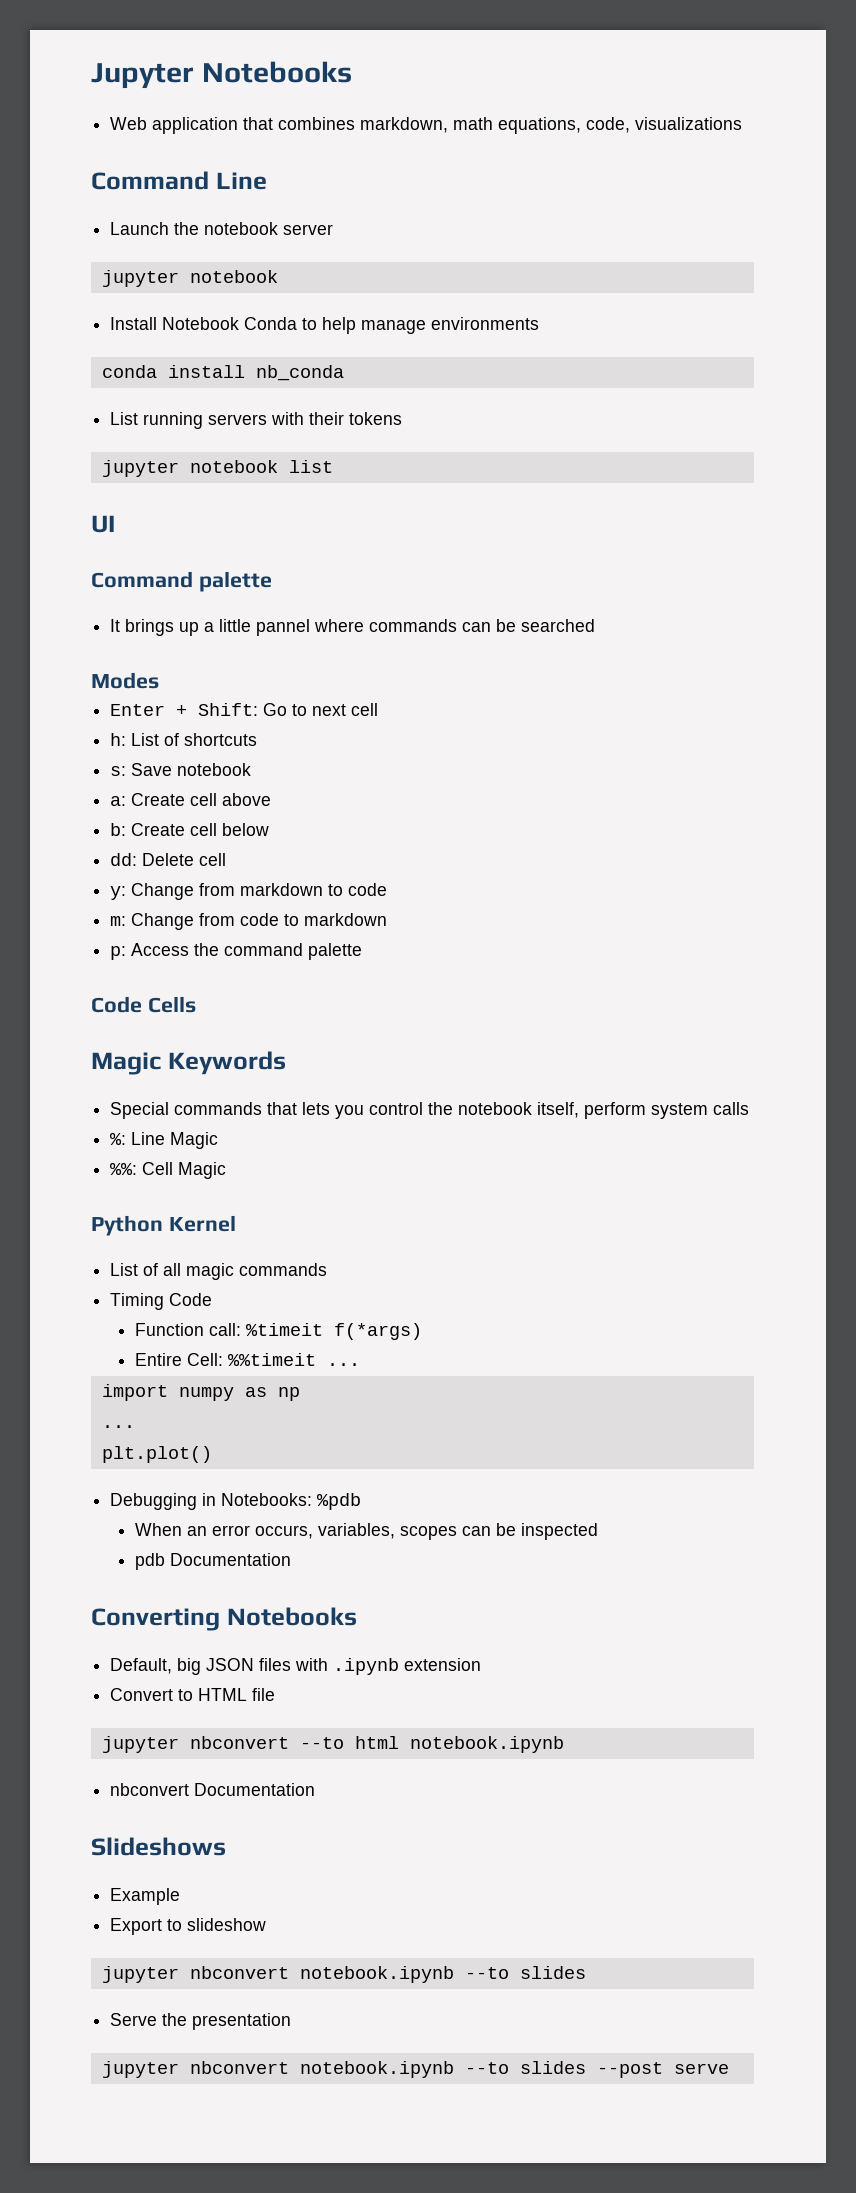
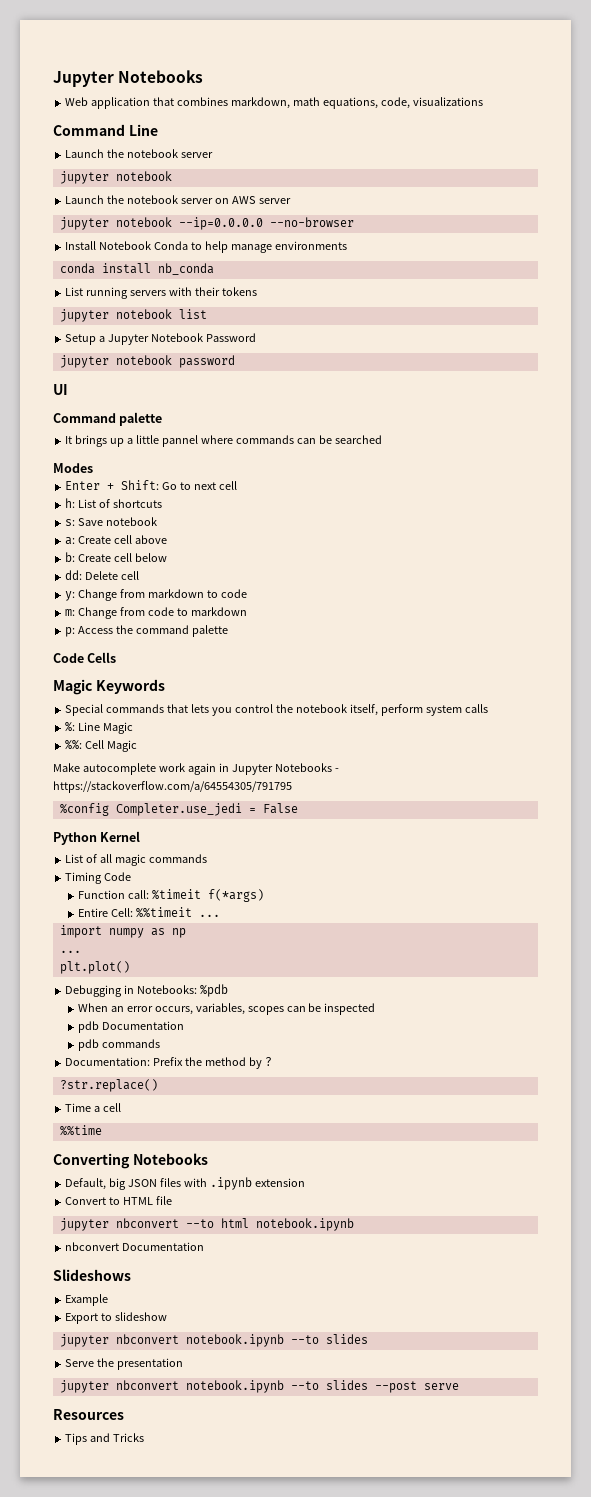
+ Launch the notebook server on AWS server
+ jupyter notebook --ip=0.0.0.0 --no-browser
+ Setup a Jupyter Notebook Password
+ jupyter notebook password
+ Make autocomplete work again in Jupyter Notebooks - https://stackoverflow.com/a/64554305/791795
+ %config Completer.use_jedi = False
+ pdb commands
+ Documentation: Prefix the method by ?
+ ?str.replace()
+ Time a cell
+ %%time
+ Resources
+ Tips and Tricks

